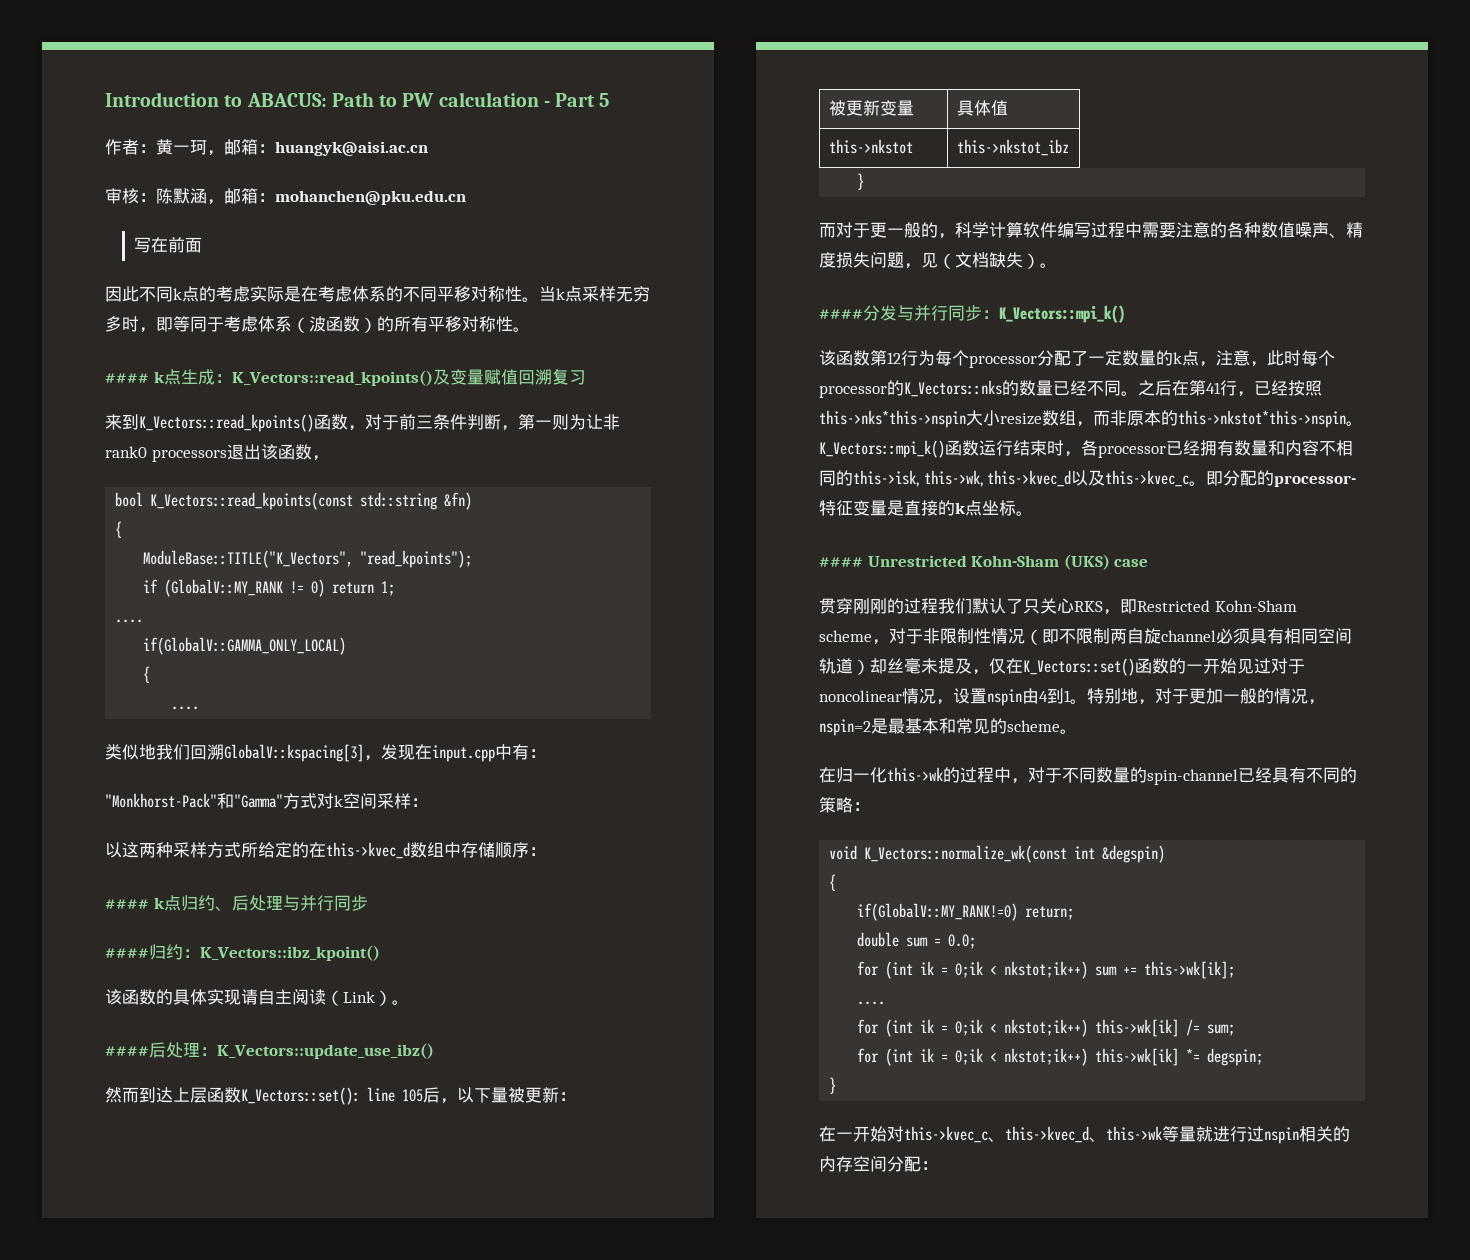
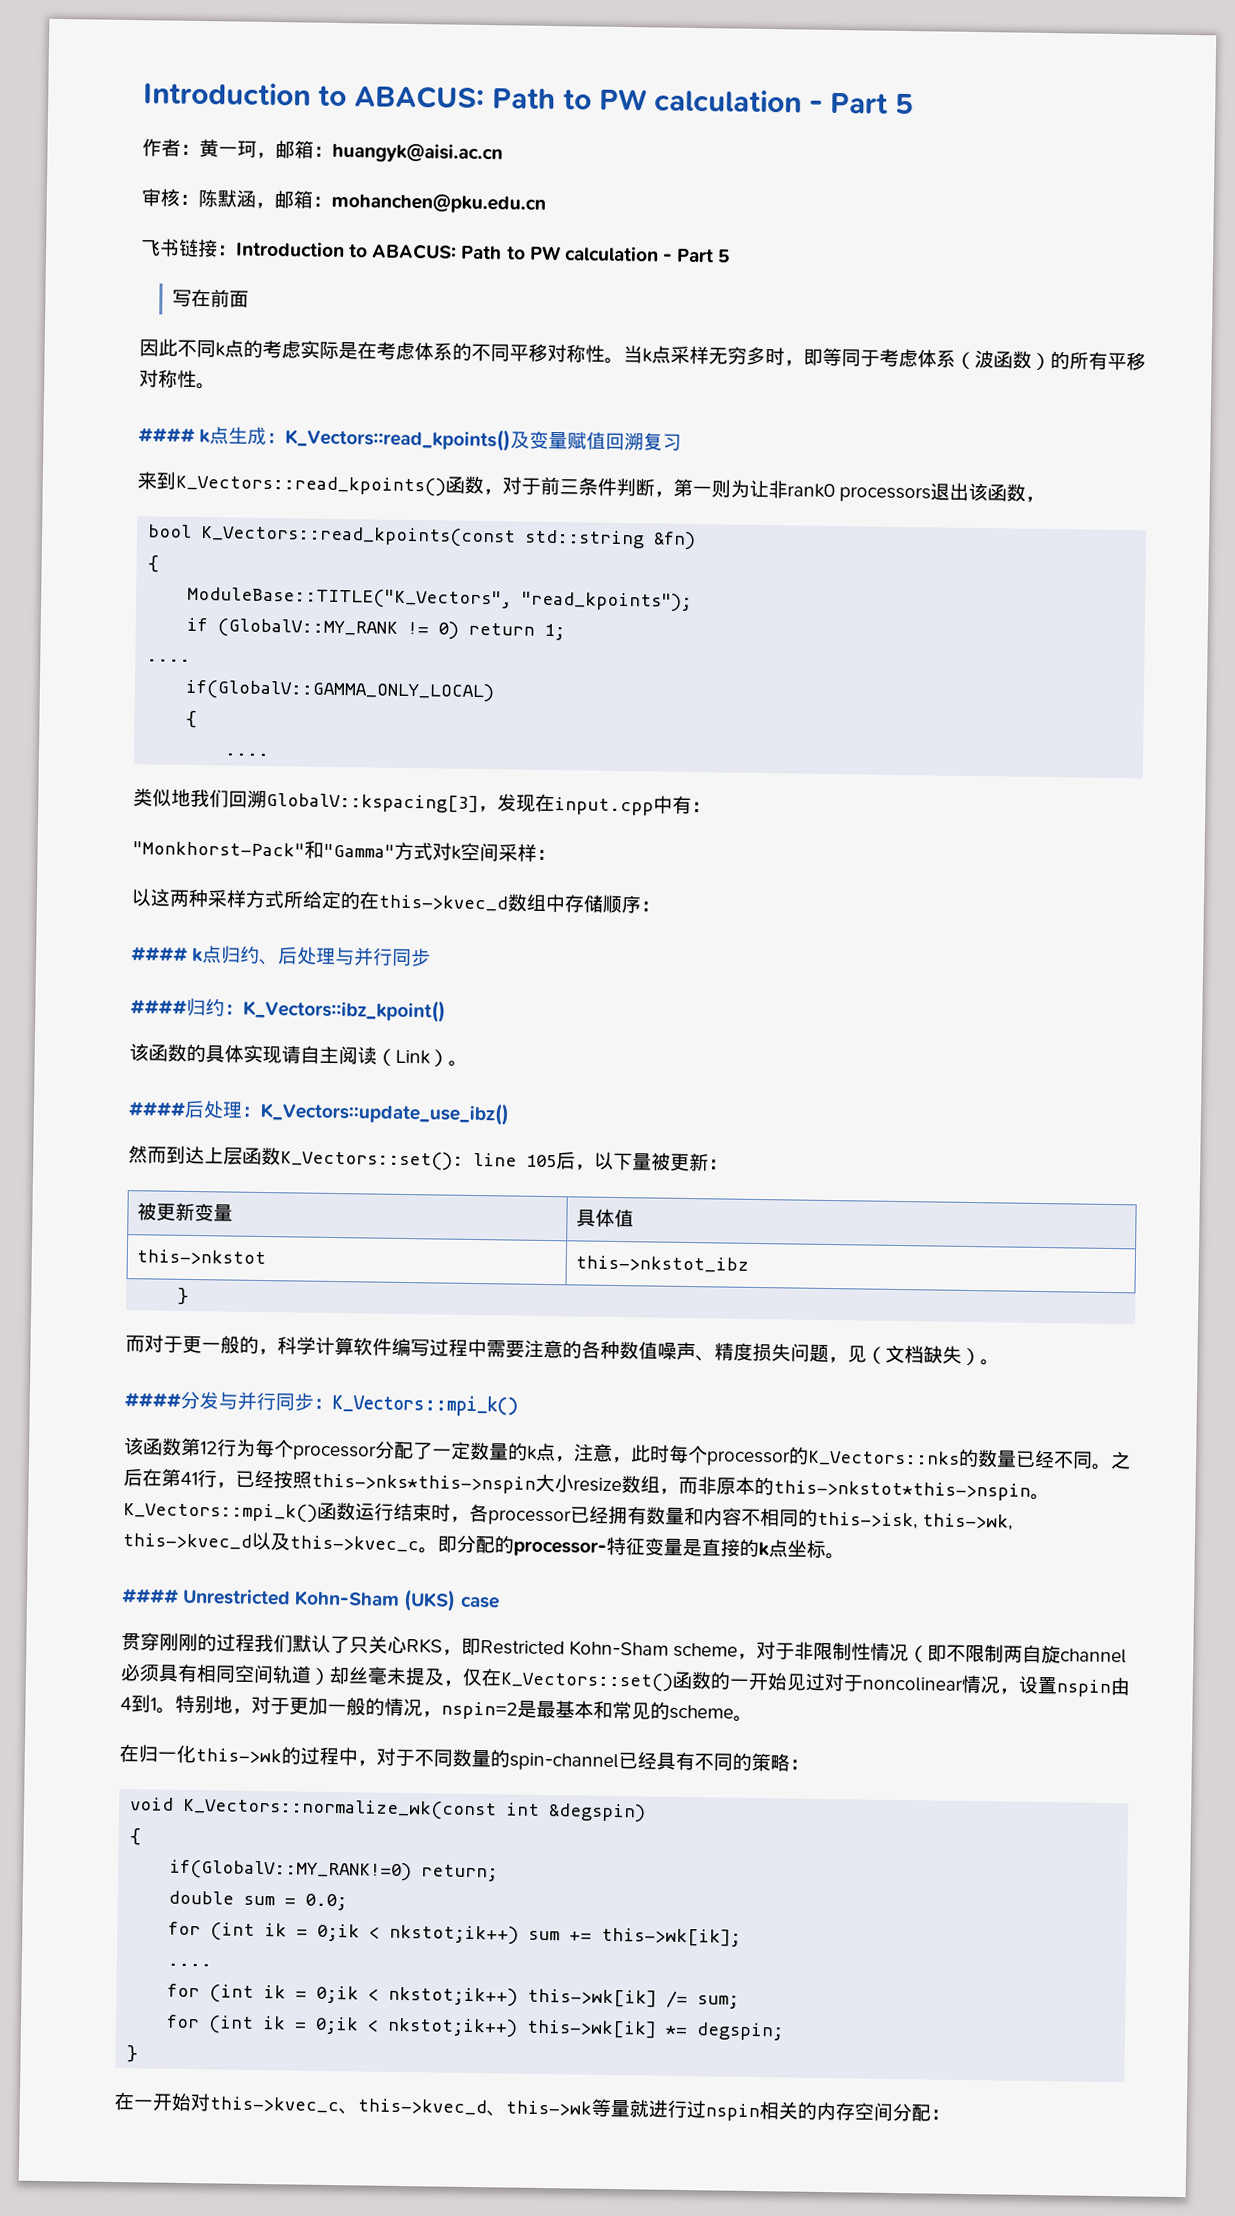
+ 飞书链接：Introduction to ABACUS: Path to PW calculation - Part 5

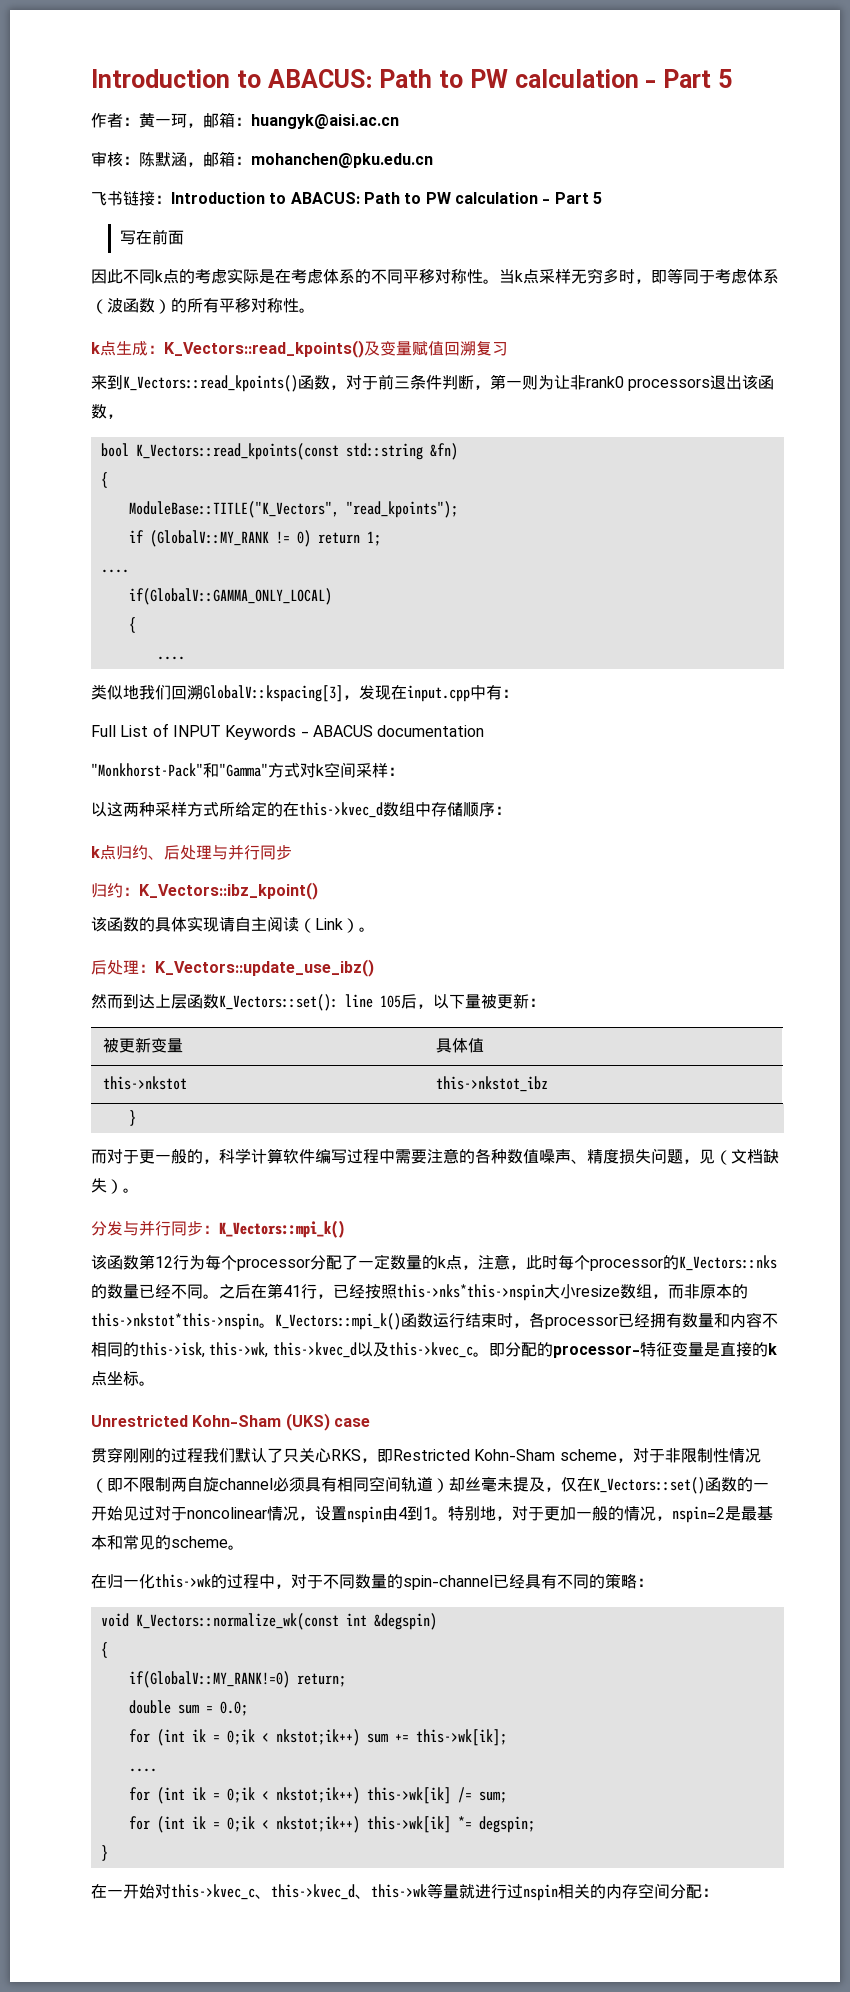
- #### k点生成：K_Vectors::read_kpoints()及变量赋值回溯复习
+ k点生成：K_Vectors::read_kpoints()及变量赋值回溯复习
+ Full List of INPUT Keywords ‒ ABACUS documentation
- #### k点归约、后处理与并行同步
+ k点归约、后处理与并行同步
- ####归约：K_Vectors::ibz_kpoint()
+ 归约：K_Vectors::ibz_kpoint()
- ####后处理：K_Vectors::update_use_ibz()
+ 后处理：K_Vectors::update_use_ibz()
- ####分发与并行同步：K_Vectors::mpi_k()
+ 分发与并行同步：K_Vectors::mpi_k()
- #### Unrestricted Kohn-Sham (UKS) case
+ Unrestricted Kohn-Sham (UKS) case

